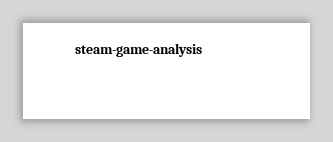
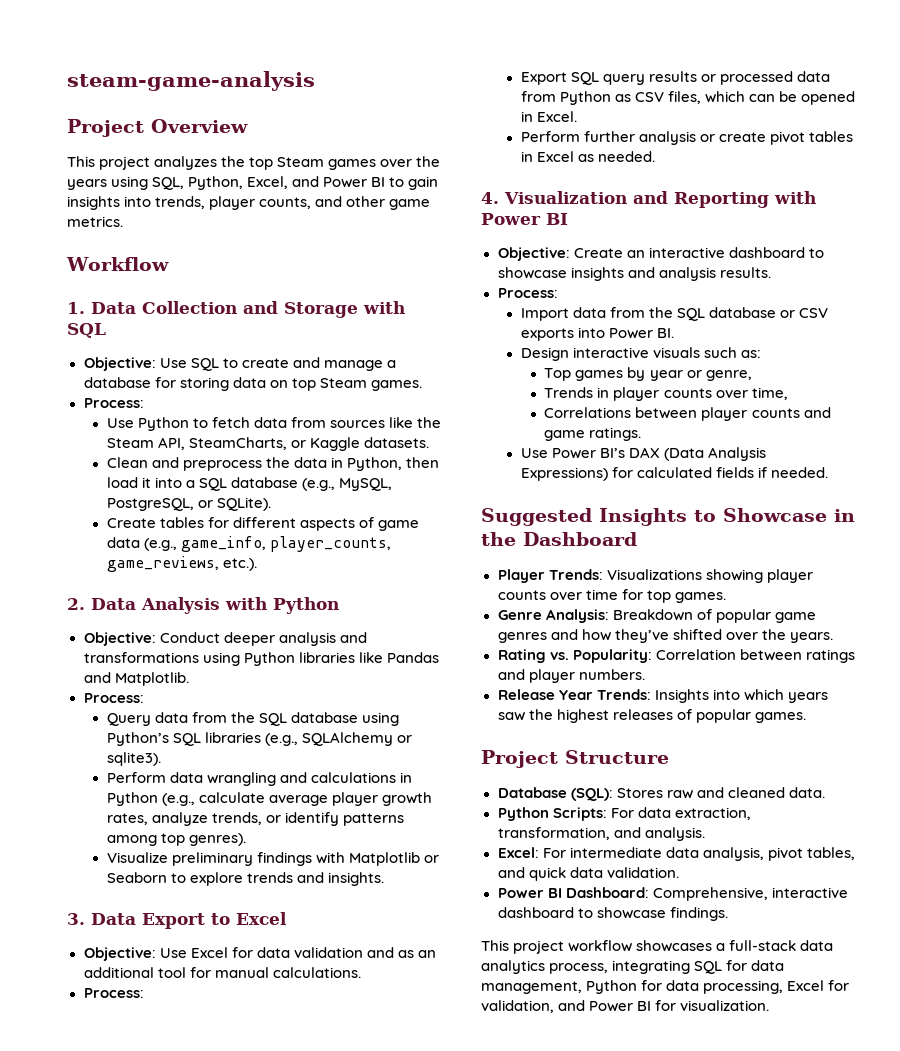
+ Project Overview
+ This project analyzes the top Steam games over the years using SQL, Python, Excel, and Power BI to gain insights into trends, player counts, and other game metrics.
+ Workflow
+ 1. Data Collection and Storage with SQL
+ Objective: Use SQL to create and manage a database for storing data on top Steam games.
+ Process:
+ Use Python to fetch data from sources like the Steam API, SteamCharts, or Kaggle datasets.
+ Clean and preprocess the data in Python, then load it into a SQL database (e.g., MySQL, PostgreSQL, or SQLite).
+ Create tables for different aspects of game data (e.g., game_info, player_counts, game_reviews, etc.).
+ 2. Data Analysis with Python
+ Objective: Conduct deeper analysis and transformations using Python libraries like Pandas and Matplotlib.
+ Process:
+ Query data from the SQL database using Python’s SQL libraries (e.g., SQLAlchemy or sqlite3).
+ Perform data wrangling and calculations in Python (e.g., calculate average player growth rates, analyze trends, or identify patterns among top genres).
+ Visualize preliminary findings with Matplotlib or Seaborn to explore trends and insights.
+ 3. Data Export to Excel
+ Objective: Use Excel for data validation and as an additional tool for manual calculations.
+ Process:
+ Export SQL query results or processed data from Python as CSV files, which can be opened in Excel.
+ Perform further analysis or create pivot tables in Excel as needed.
+ 4. Visualization and Reporting with Power BI
+ Objective: Create an interactive dashboard to showcase insights and analysis results.
+ Process:
+ Import data from the SQL database or CSV exports into Power BI.
+ Design interactive visuals such as:
+ Top games by year or genre,
+ Trends in player counts over time,
+ Correlations between player counts and game ratings.
+ Use Power BI’s DAX (Data Analysis Expressions) for calculated fields if needed.
+ Suggested Insights to Showcase in the Dashboard
+ Player Trends: Visualizations showing player counts over time for top games.
+ Genre Analysis: Breakdown of popular game genres and how they’ve shifted over the years.
+ Rating vs. Popularity: Correlation between ratings and player numbers.
+ Release Year Trends: Insights into which years saw the highest releases of popular games.
+ Project Structure
+ Database (SQL): Stores raw and cleaned data.
+ Python Scripts: For data extraction, transformation, and analysis.
+ Excel: For intermediate data analysis, pivot tables, and quick data validation.
+ Power BI Dashboard: Comprehensive, interactive dashboard to showcase findings.
+ This project workflow showcases a full-stack data analytics process, integrating SQL for data management, Python for data processing, Excel for validation, and Power BI for visualization.

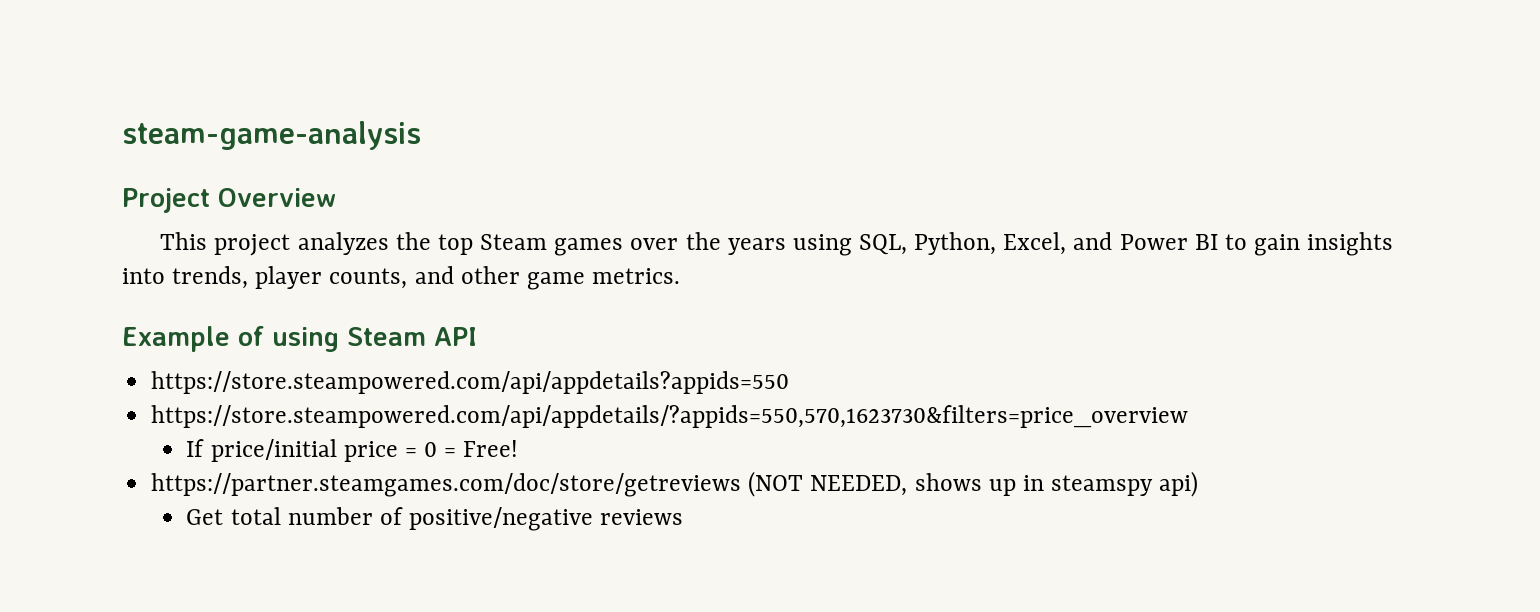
- Workflow
- 1. Data Collection and Storage with SQL
- Objective: Use SQL to create and manage a database for storing data on top Steam games.
- Process:
- Use Python to fetch data from sources like the Steam API, SteamCharts, or Kaggle datasets.
- Clean and preprocess the data in Python, then load it into a SQL database (e.g., MySQL, PostgreSQL, or SQLite).
- Create tables for different aspects of game data (e.g., game_info, player_counts, game_reviews, etc.).
- 2. Data Analysis with Python
- Objective: Conduct deeper analysis and transformations using Python libraries like Pandas and Matplotlib.
- Process:
- Query data from the SQL database using Python’s SQL libraries (e.g., SQLAlchemy or sqlite3).
- Perform data wrangling and calculations in Python (e.g., calculate average player growth rates, analyze trends, or identify patterns among top genres).
- Visualize preliminary findings with Matplotlib or Seaborn to explore trends and insights.
- 3. Data Export to Excel
- Objective: Use Excel for data validation and as an additional tool for manual calculations.
- Process:
- Export SQL query results or processed data from Python as CSV files, which can be opened in Excel.
- Perform further analysis or create pivot tables in Excel as needed.
- 4. Visualization and Reporting with Power BI
- Objective: Create an interactive dashboard to showcase insights and analysis results.
- Process:
- Import data from the SQL database or CSV exports into Power BI.
- Design interactive visuals such as:
- Top games by year or genre,
- Trends in player counts over time,
- Correlations between player counts and game ratings.
- Use Power BI’s DAX (Data Analysis Expressions) for calculated fields if needed.
- Suggested Insights to Showcase in the Dashboard
- Player Trends: Visualizations showing player counts over time for top games.
- Genre Analysis: Breakdown of popular game genres and how they’ve shifted over the years.
- Rating vs. Popularity: Correlation between ratings and player numbers.
- Release Year Trends: Insights into which years saw the highest releases of popular games.
- Project Structure
- Database (SQL): Stores raw and cleaned data.
- Python Scripts: For data extraction, transformation, and analysis.
- Excel: For intermediate data analysis, pivot tables, and quick data validation.
- Power BI Dashboard: Comprehensive, interactive dashboard to showcase findings.
- This project workflow showcases a full-stack data analytics process, integrating SQL for data management, Python for data processing, Excel for validation, and Power BI for visualization.
+ Example of using Steam API
+ https://store.steampowered.com/api/appdetails?appids=550
+ https://store.steampowered.com/api/appdetails/?appids=550,570,1623730&filters=price_overview
+ If price/initial price = 0 = Free!
+ https://partner.steamgames.com/doc/store/getreviews (NOT NEEDED, shows up in steamspy api)
+ Get total number of positive/negative reviews

